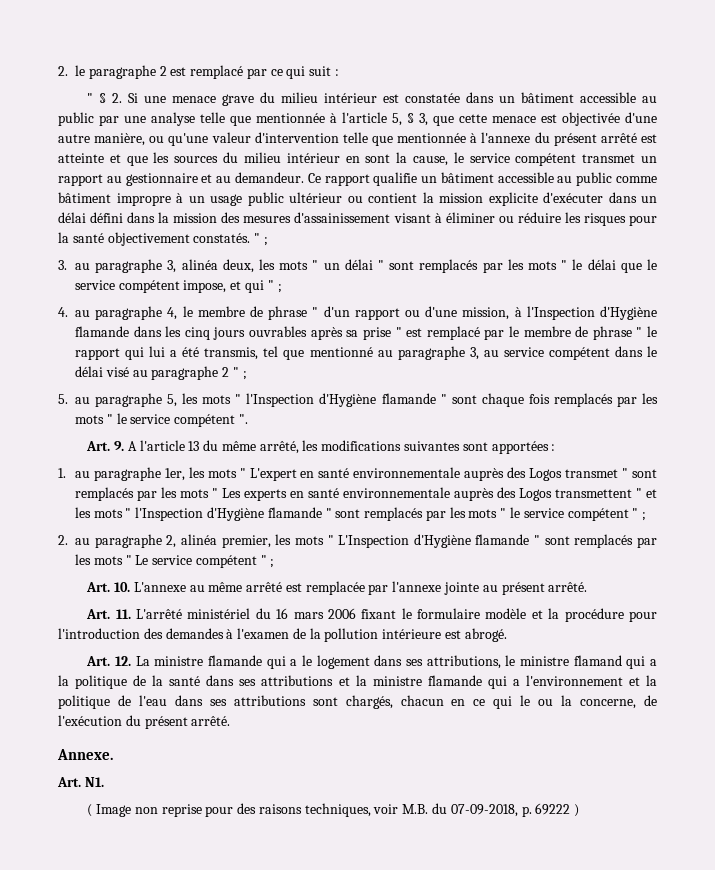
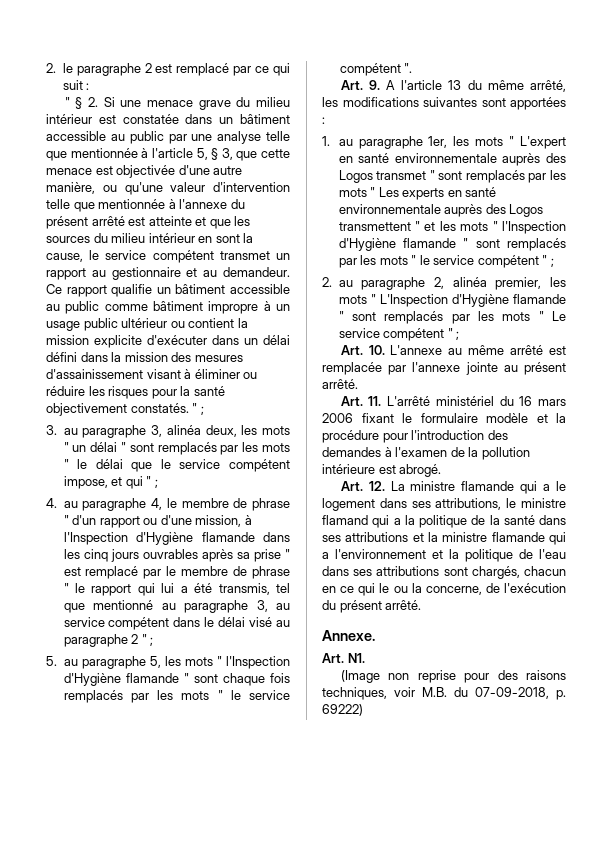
- ( Image non reprise pour des raisons techniques, voir M.B. du 07-09-2018, p. 69222 )
+ (Image non reprise pour des raisons techniques, voir M.B. du 07-09-2018, p. 69222)

